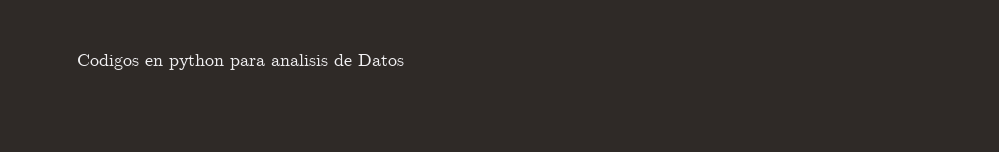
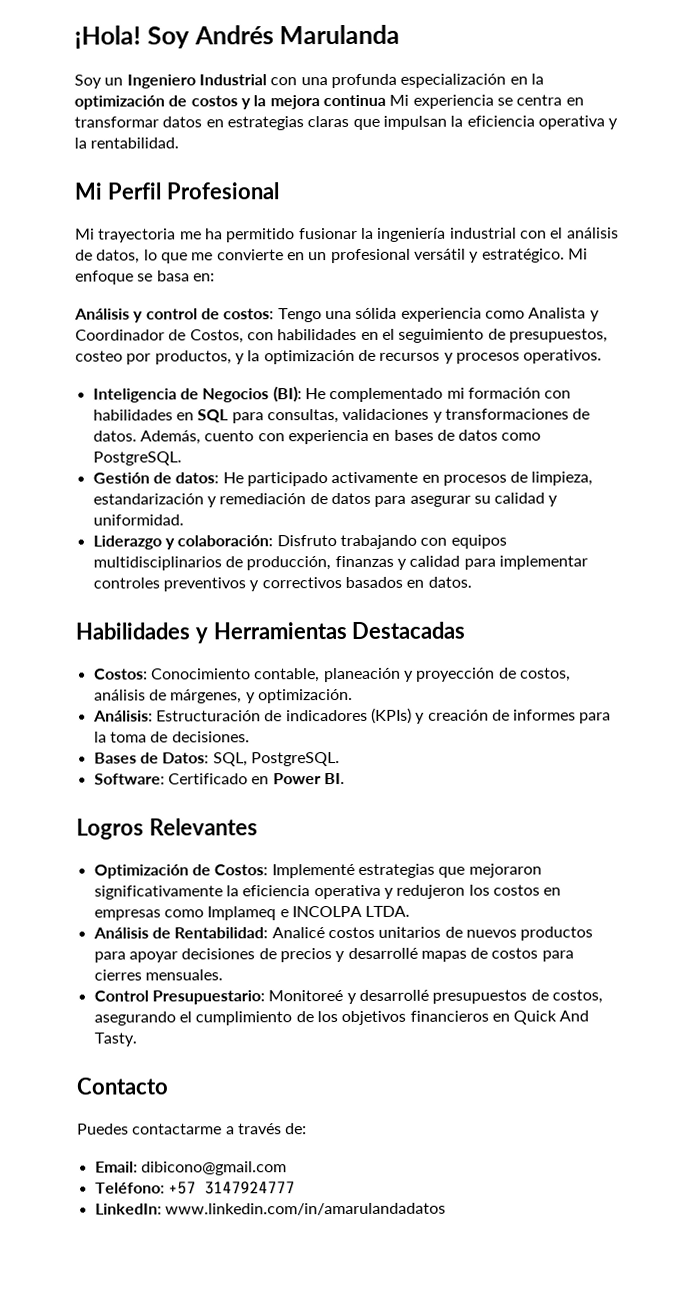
- Codigos en python para analisis de Datos
+ ¡Hola! Soy Andrés Marulanda
+ Soy un Ingeniero Industrial con una profunda especialización en la optimización de costos y la mejora continua Mi experiencia se centra en transformar datos en estrategias claras que impulsan la eficiencia operativa y la rentabilidad.
+ Mi Perfil Profesional
+ Mi trayectoria me ha permitido fusionar la ingeniería industrial con el análisis de datos, lo que me convierte en un profesional versátil y estratégico. Mi enfoque se basa en:
+ Análisis y control de costos: Tengo una sólida experiencia como Analista y Coordinador de Costos, con habilidades en el seguimiento de presupuestos, costeo por productos, y la optimización de recursos y procesos operativos.
+ Inteligencia de Negocios (BI): He complementado mi formación con habilidades en SQL para consultas, validaciones y transformaciones de datos. Además, cuento con experiencia en bases de datos como PostgreSQL.
+ Gestión de datos: He participado activamente en procesos de limpieza, estandarización y remediación de datos para asegurar su calidad y uniformidad.
+ Liderazgo y colaboración: Disfruto trabajando con equipos multidisciplinarios de producción, finanzas y calidad para implementar controles preventivos y correctivos basados en datos.
+ Habilidades y Herramientas Destacadas
+ Costos: Conocimiento contable, planeación y proyección de costos, análisis de márgenes, y optimización.
+ Análisis: Estructuración de indicadores (KPIs) y creación de informes para la toma de decisiones.
+ Bases de Datos: SQL, PostgreSQL.
+ Software: Certificado en Power BI.
+ Logros Relevantes
+ Optimización de Costos: Implementé estrategias que mejoraron significativamente la eficiencia operativa y redujeron los costos en empresas como Implameq e INCOLPA LTDA.
+ Análisis de Rentabilidad: Analicé costos unitarios de nuevos productos para apoyar decisiones de precios y desarrollé mapas de costos para cierres mensuales.
+ Control Presupuestario: Monitoreé y desarrollé presupuestos de costos, asegurando el cumplimiento de los objetivos financieros en Quick And Tasty.
+ Contacto
+ Puedes contactarme a través de:
+ Email: dibicono@gmail.com
+ Teléfono: +57 3147924777
+ LinkedIn: www.linkedin.com/in/amarulandadatos

